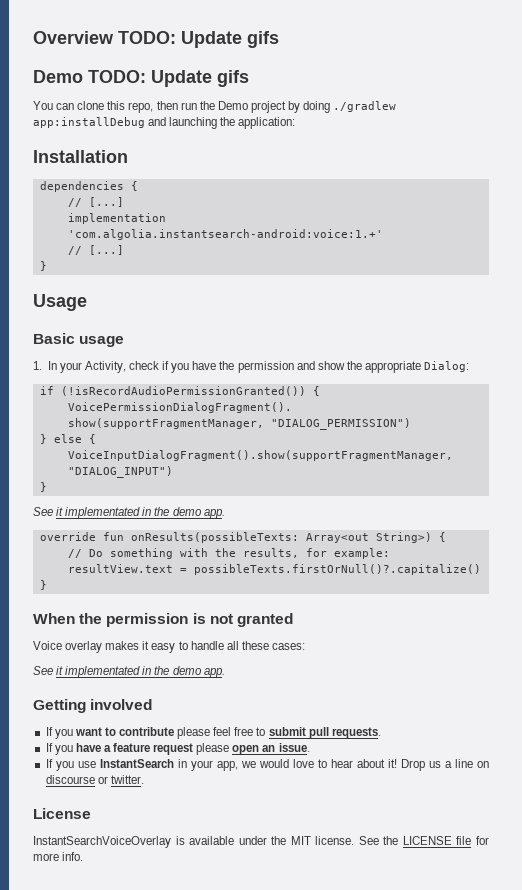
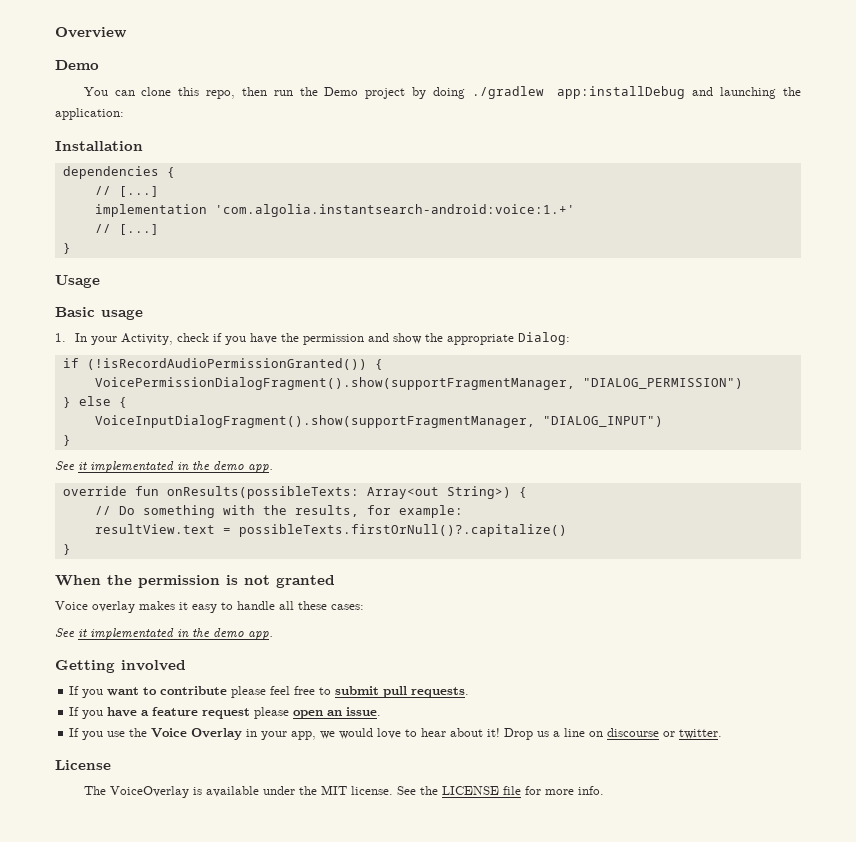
- Overview TODO: Update gifs
- Demo TODO: Update gifs
+ Overview
+ Demo
- If you use InstantSearch in your app, we would love to hear about it!
+ If you use the Voice Overlay in your app, we would love to hear about it!
- InstantSearchVoiceOverlay is available under the MIT license.
+ The VoiceOverlay is available under the MIT license.

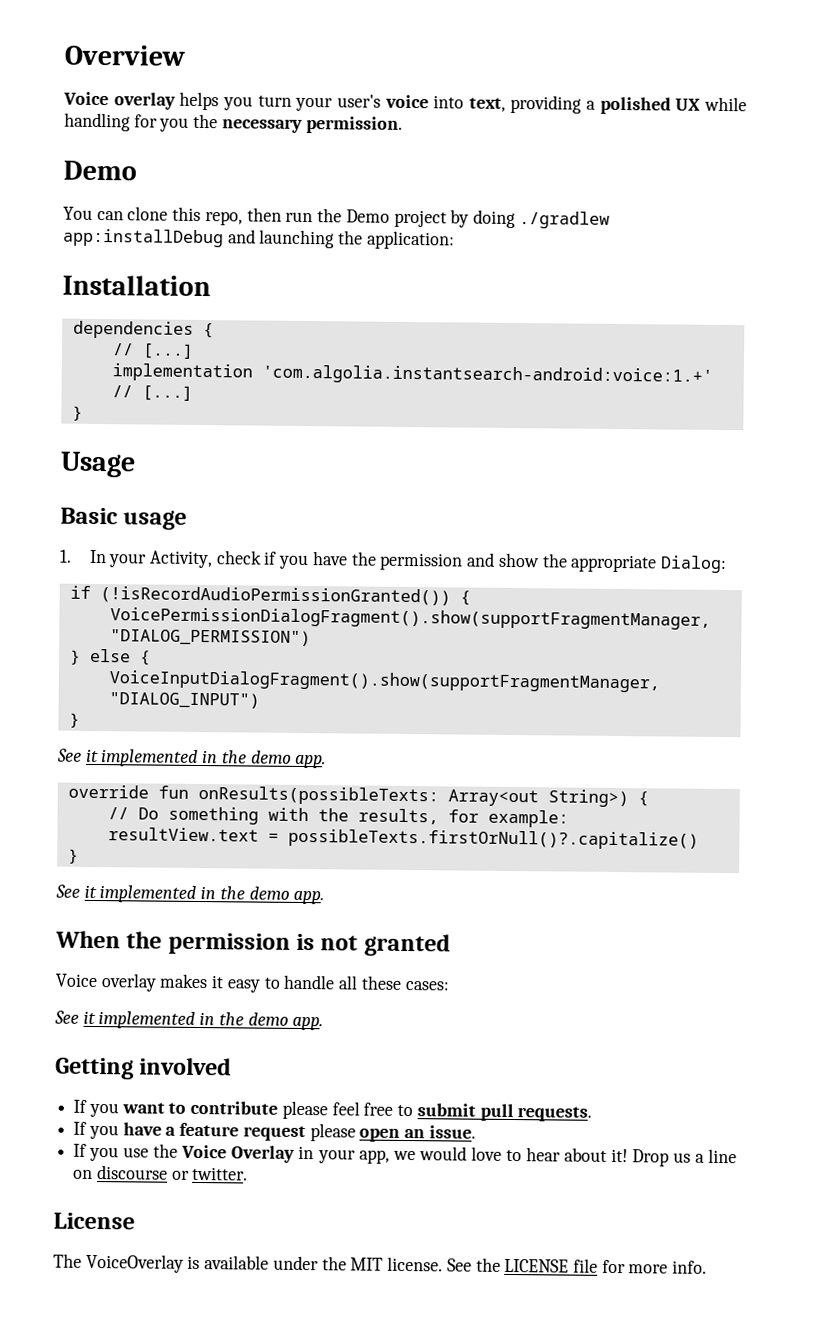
+ Voice overlay helps you turn your user's voice into text, providing a polished UX while handling for you the necessary permission.
  VoiceInputDialogFragment().show(supportFragmentManager, "DIALOG_INPUT")
  }
- See it implementated in the demo app.
+ See it implemented in the demo app.
  resultView.text = possibleTexts.firstOrNull()?.capitalize()
  }
+ See it implemented in the demo app.
  Voice overlay makes it easy to handle all these cases:
- See it implementated in the demo app.
+ See it implemented in the demo app.

